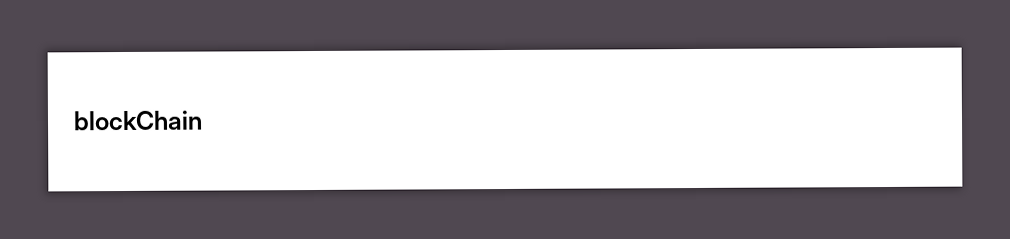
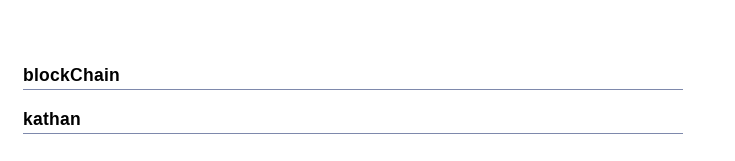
+ kathan

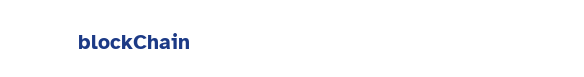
- kathan

